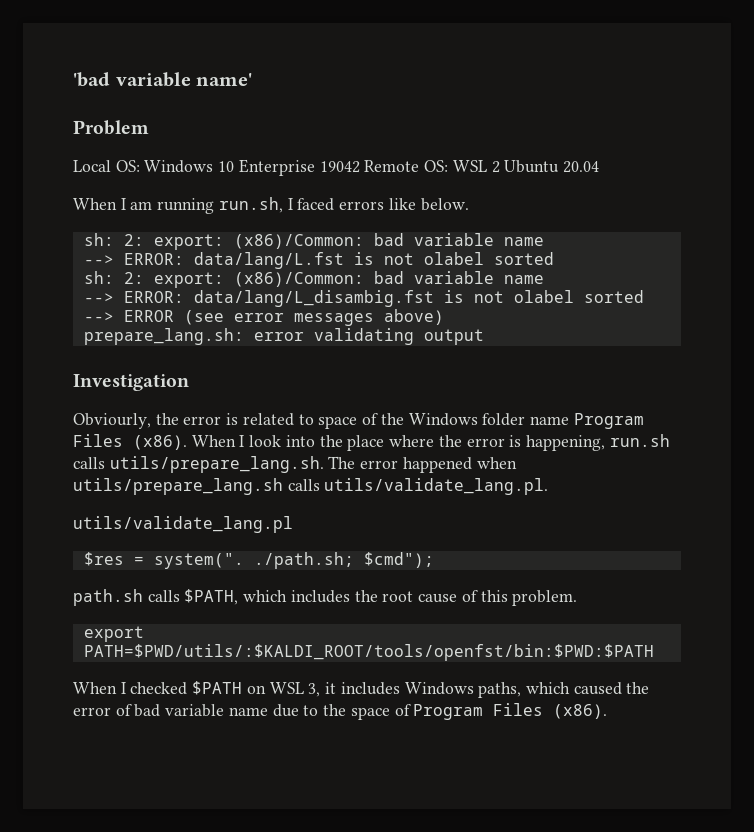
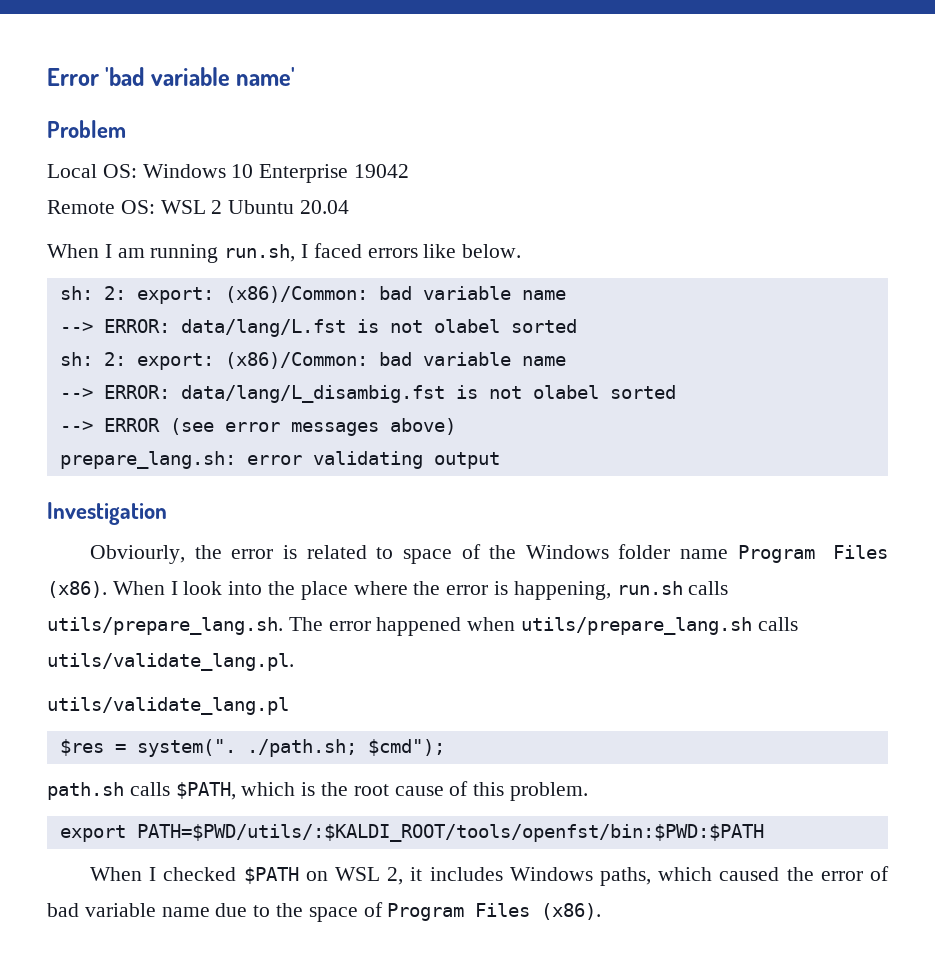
- 'bad variable name'
+ Error 'bad variable name'
- Local OS: Windows 10 Enterprise 19042 Remote OS: WSL 2 Ubuntu 20.04
+ Local OS: Windows 10 Enterprise 19042
+ Remote OS: WSL 2 Ubuntu 20.04
- path.sh calls $PATH, which includes the root cause of this problem.
+ path.sh calls $PATH, which is the root cause of this problem.
- When I checked $PATH on WSL 3, it includes Windows paths, which caused the error of bad variable name due to the space of Program Files (x86).
+ When I checked $PATH on WSL 2, it includes Windows paths, which caused the error of bad variable name due to the space of Program Files (x86).

